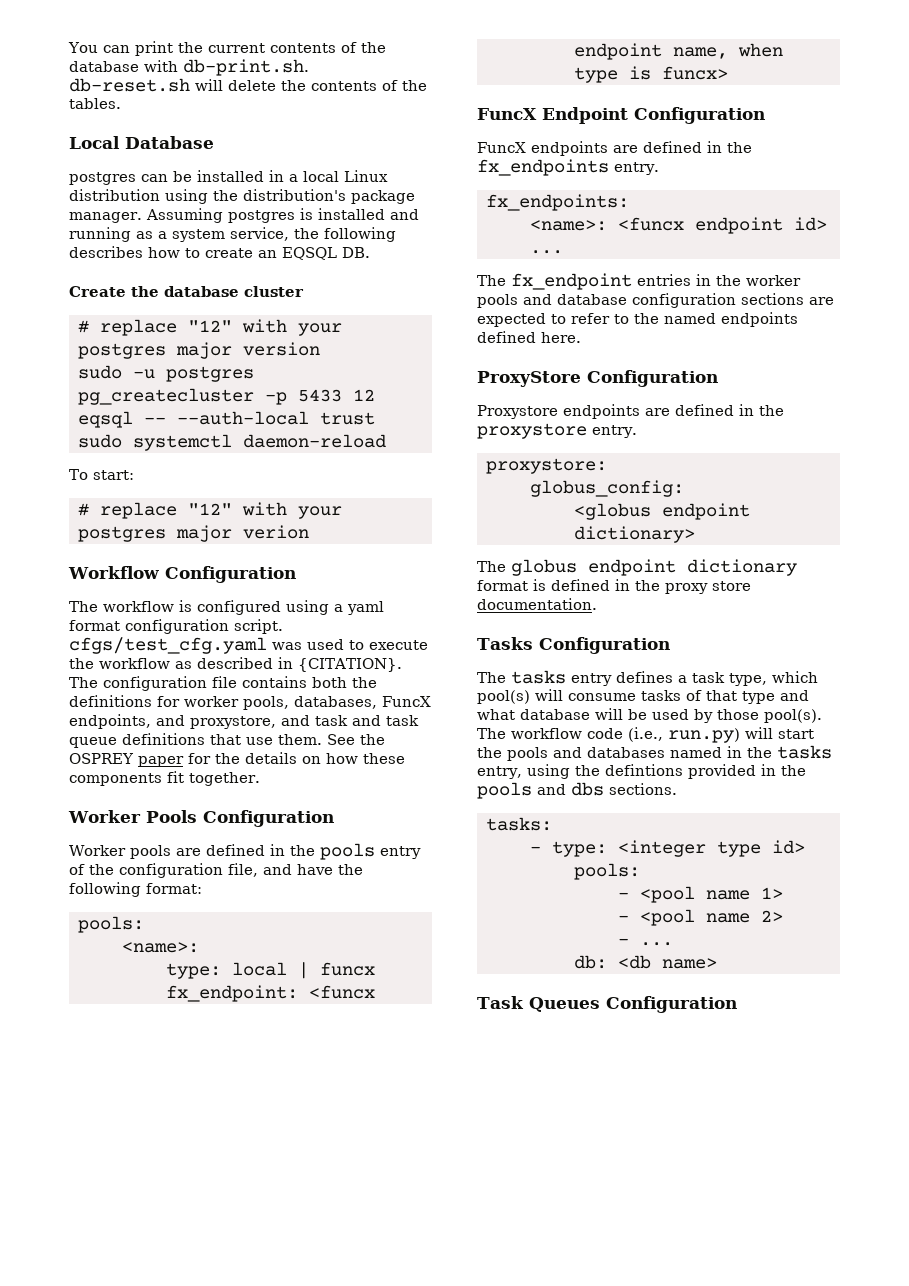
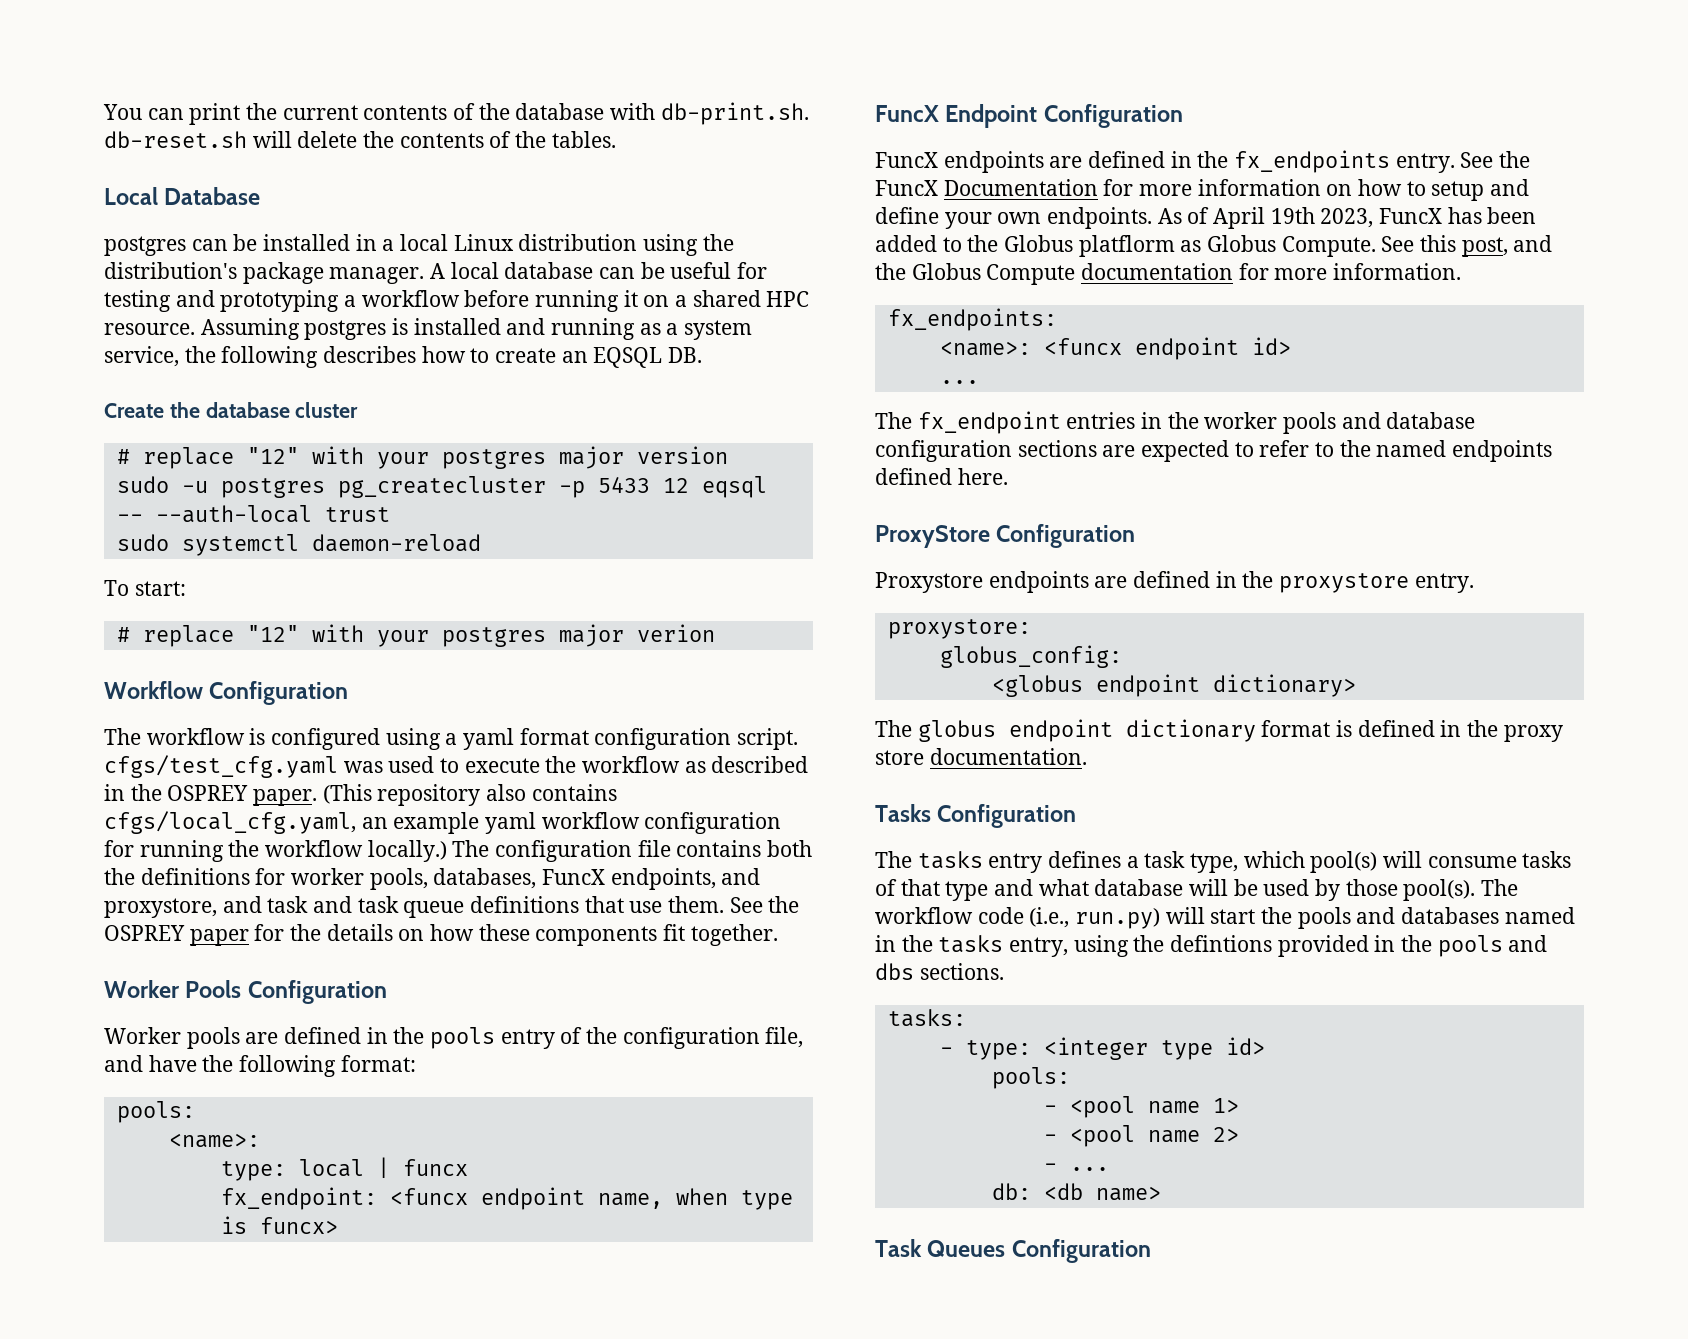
+ A local database can be useful for testing and prototyping a workflow before running it on a shared HPC resource.
- The workflow is configured using a yaml format configuration script. cfgs/test_cfg.yaml was used to execute the workflow as described in {CITATION}.
+ The workflow is configured using a yaml format configuration script. cfgs/test_cfg.yaml was used to execute the workflow as described in the OSPREY paper. (This repository also contains cfgs/local_cfg.yaml, an example yaml workflow configuration for running the workflow locally.)
+ See the FuncX Documentation for more information on how to setup and define your own endpoints. As of April 19th 2023, FuncX has been added to the Globus platflorm as Globus Compute. See this post, and the Globus Compute documentation for more information.

